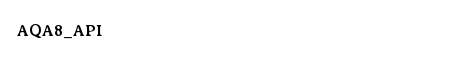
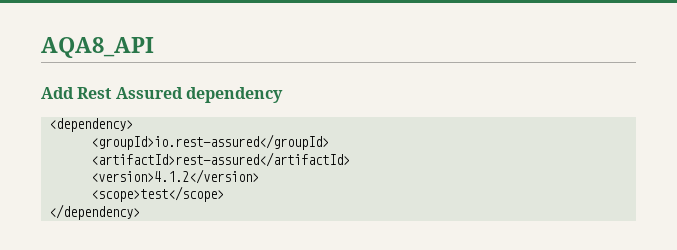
+ Add Rest Assured dependency
+ <dependency>
+ <groupId>io.rest-assured</groupId>
+ <artifactId>rest-assured</artifactId>
+ <version>4.1.2</version>
+ <scope>test</scope>
+ </dependency>

